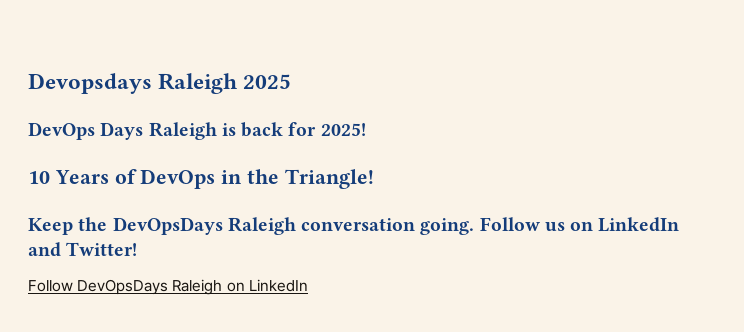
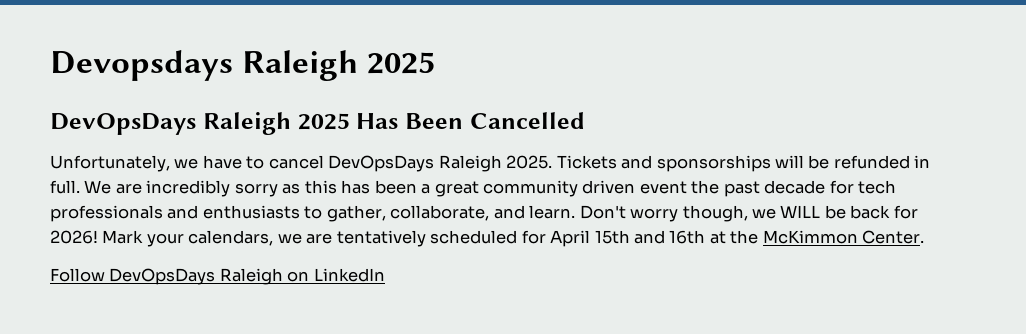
- DevOps Days Raleigh is back for 2025!
- 10 Years of DevOps in the Triangle!
- Keep the DevOpsDays Raleigh conversation going. Follow us on LinkedIn and Twitter!
+ DevOpsDays Raleigh 2025 Has Been Cancelled
+ Unfortunately, we have to cancel DevOpsDays Raleigh 2025. Tickets and sponsorships will be refunded in full. We are incredibly sorry as this has been a great community driven event the past decade for tech professionals and enthusiasts to gather, collaborate, and learn. Don't worry though, we WILL be back for 2026! Mark your calendars, we are tentatively scheduled for April 15th and 16th at the McKimmon Center.

